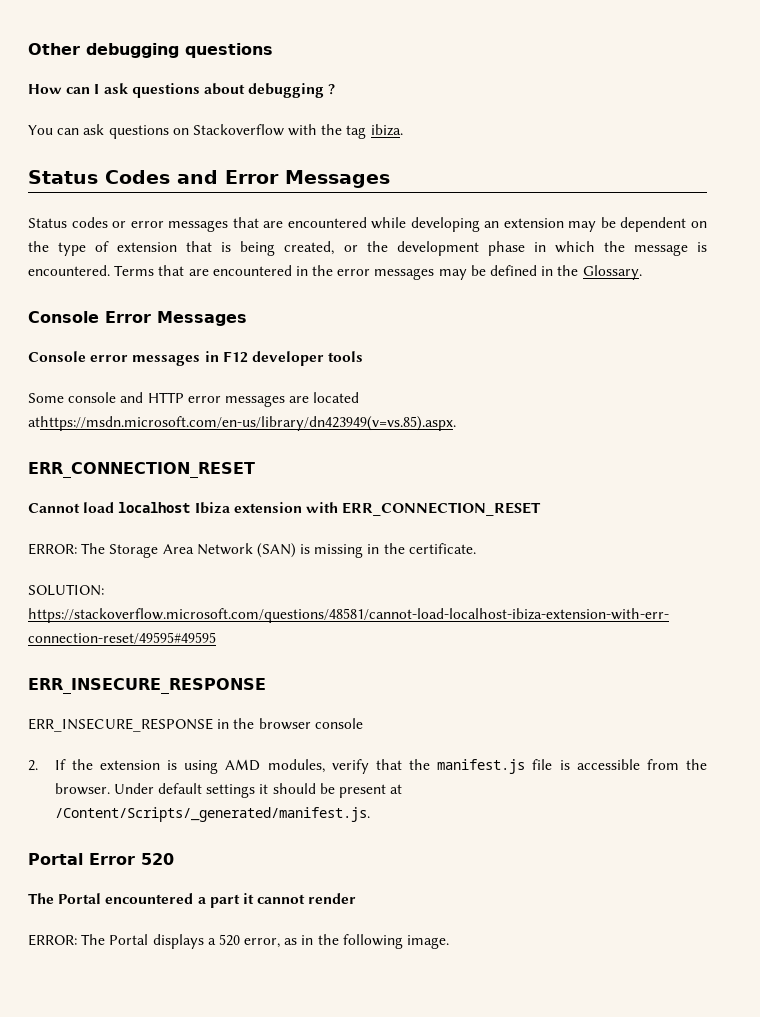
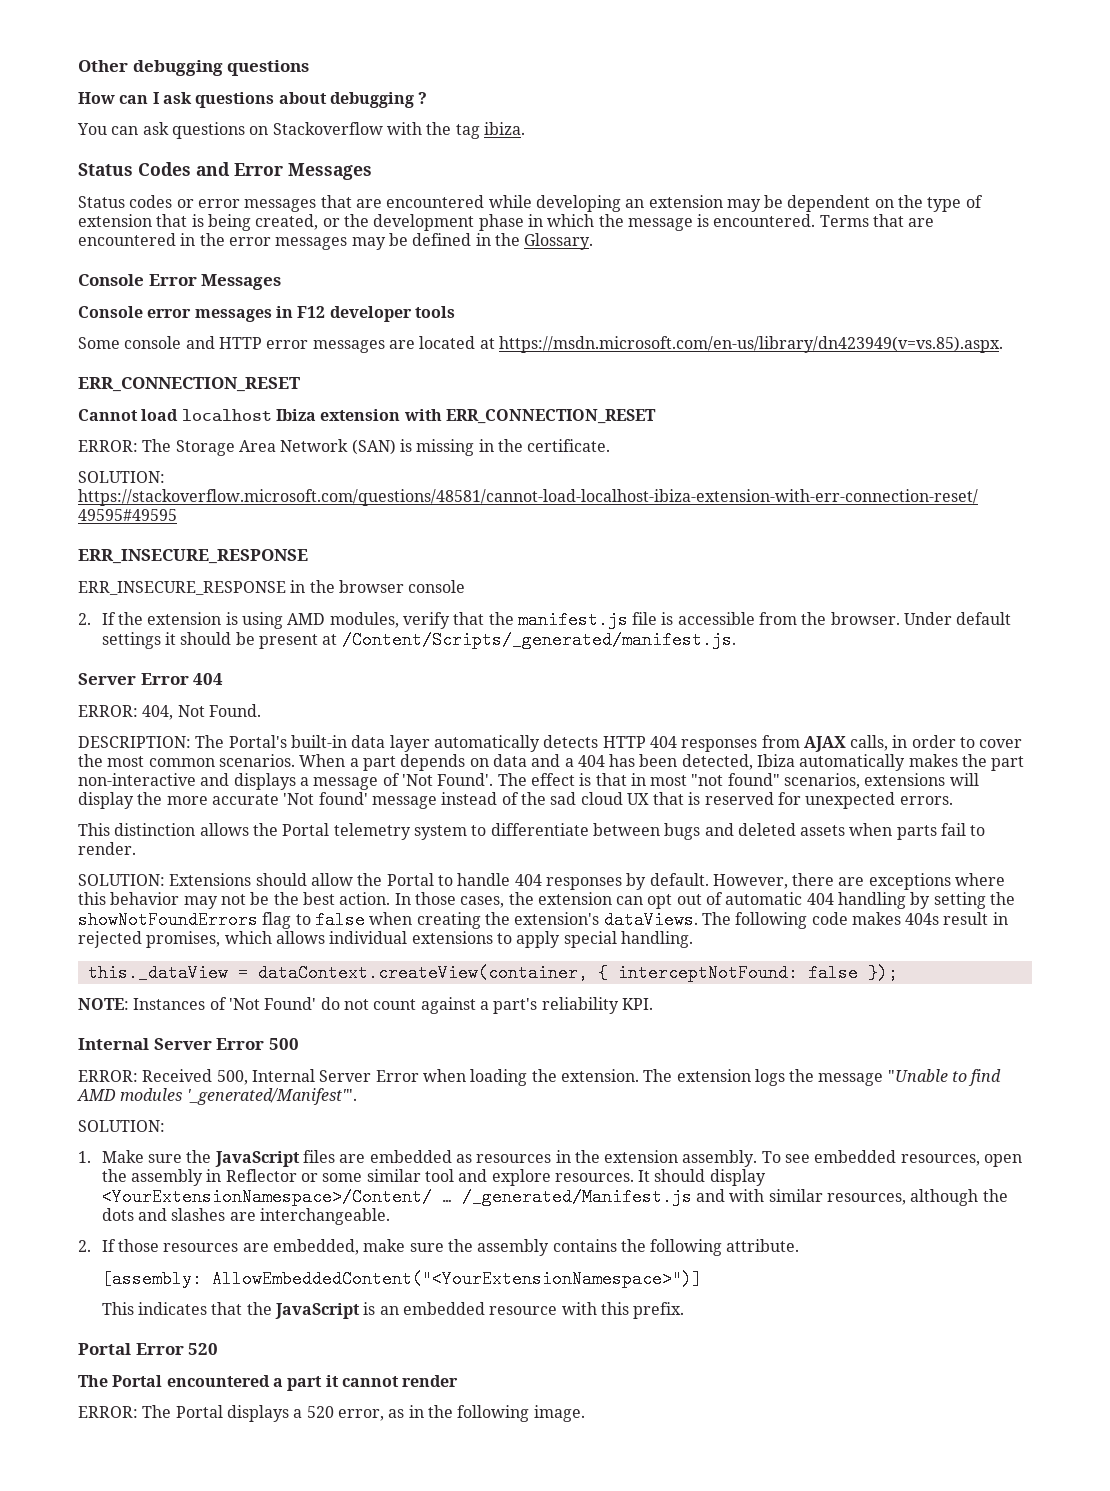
- Some console and HTTP error messages are located athttps://msdn.microsoft.com/en-us/library/dn423949(v=vs.85).aspx.
+ Some console and HTTP error messages are located at https://msdn.microsoft.com/en-us/library/dn423949(v=vs.85).aspx.
+ Server Error 404
+ ERROR: 404, Not Found.
+ DESCRIPTION: The Portal's built-in data layer automatically detects HTTP 404 responses from AJAX calls, in order to cover the most common scenarios. When a part depends on data and a 404 has been detected, Ibiza automatically makes the part non-interactive and displays a message of 'Not Found'. The effect is that in most "not found" scenarios, extensions will display the more accurate 'Not found' message instead of the sad cloud UX that is reserved for unexpected errors.
+ This distinction allows the Portal telemetry system to differentiate between bugs and deleted assets when parts fail to render.
+ SOLUTION: Extensions should allow the Portal to handle 404 responses by default. However, there are exceptions where this behavior may not be the best action. In those cases, the extension can opt out of automatic 404 handling by setting the showNotFoundErrors flag to false when creating the extension's dataViews. The following code makes 404s result in rejected promises, which allows individual extensions to apply special handling.
+ this._dataView = dataContext.createView(container, { interceptNotFound: false });
+ NOTE: Instances of 'Not Found' do not count against a part's reliability KPI.
+ Internal Server Error 500
+ ERROR: Received 500, Internal Server Error when loading the extension. The extension logs the message "Unable to find AMD modules '_generated/Manifest'".
+ SOLUTION:
+ 1. Make sure the JavaScript files are embedded as resources in the extension assembly. To see embedded resources, open the assembly in Reflector or some similar tool and explore resources. It should display <YourExtensionNamespace>/Content/ … /_generated/Manifest.js and with similar resources, although the dots and slashes are interchangeable.
+ 2. If those resources are embedded, make sure the assembly contains the following attribute.
+ [assembly: AllowEmbeddedContent("<YourExtensionNamespace>")]
+ This indicates that the JavaScript is an embedded resource with this prefix.

